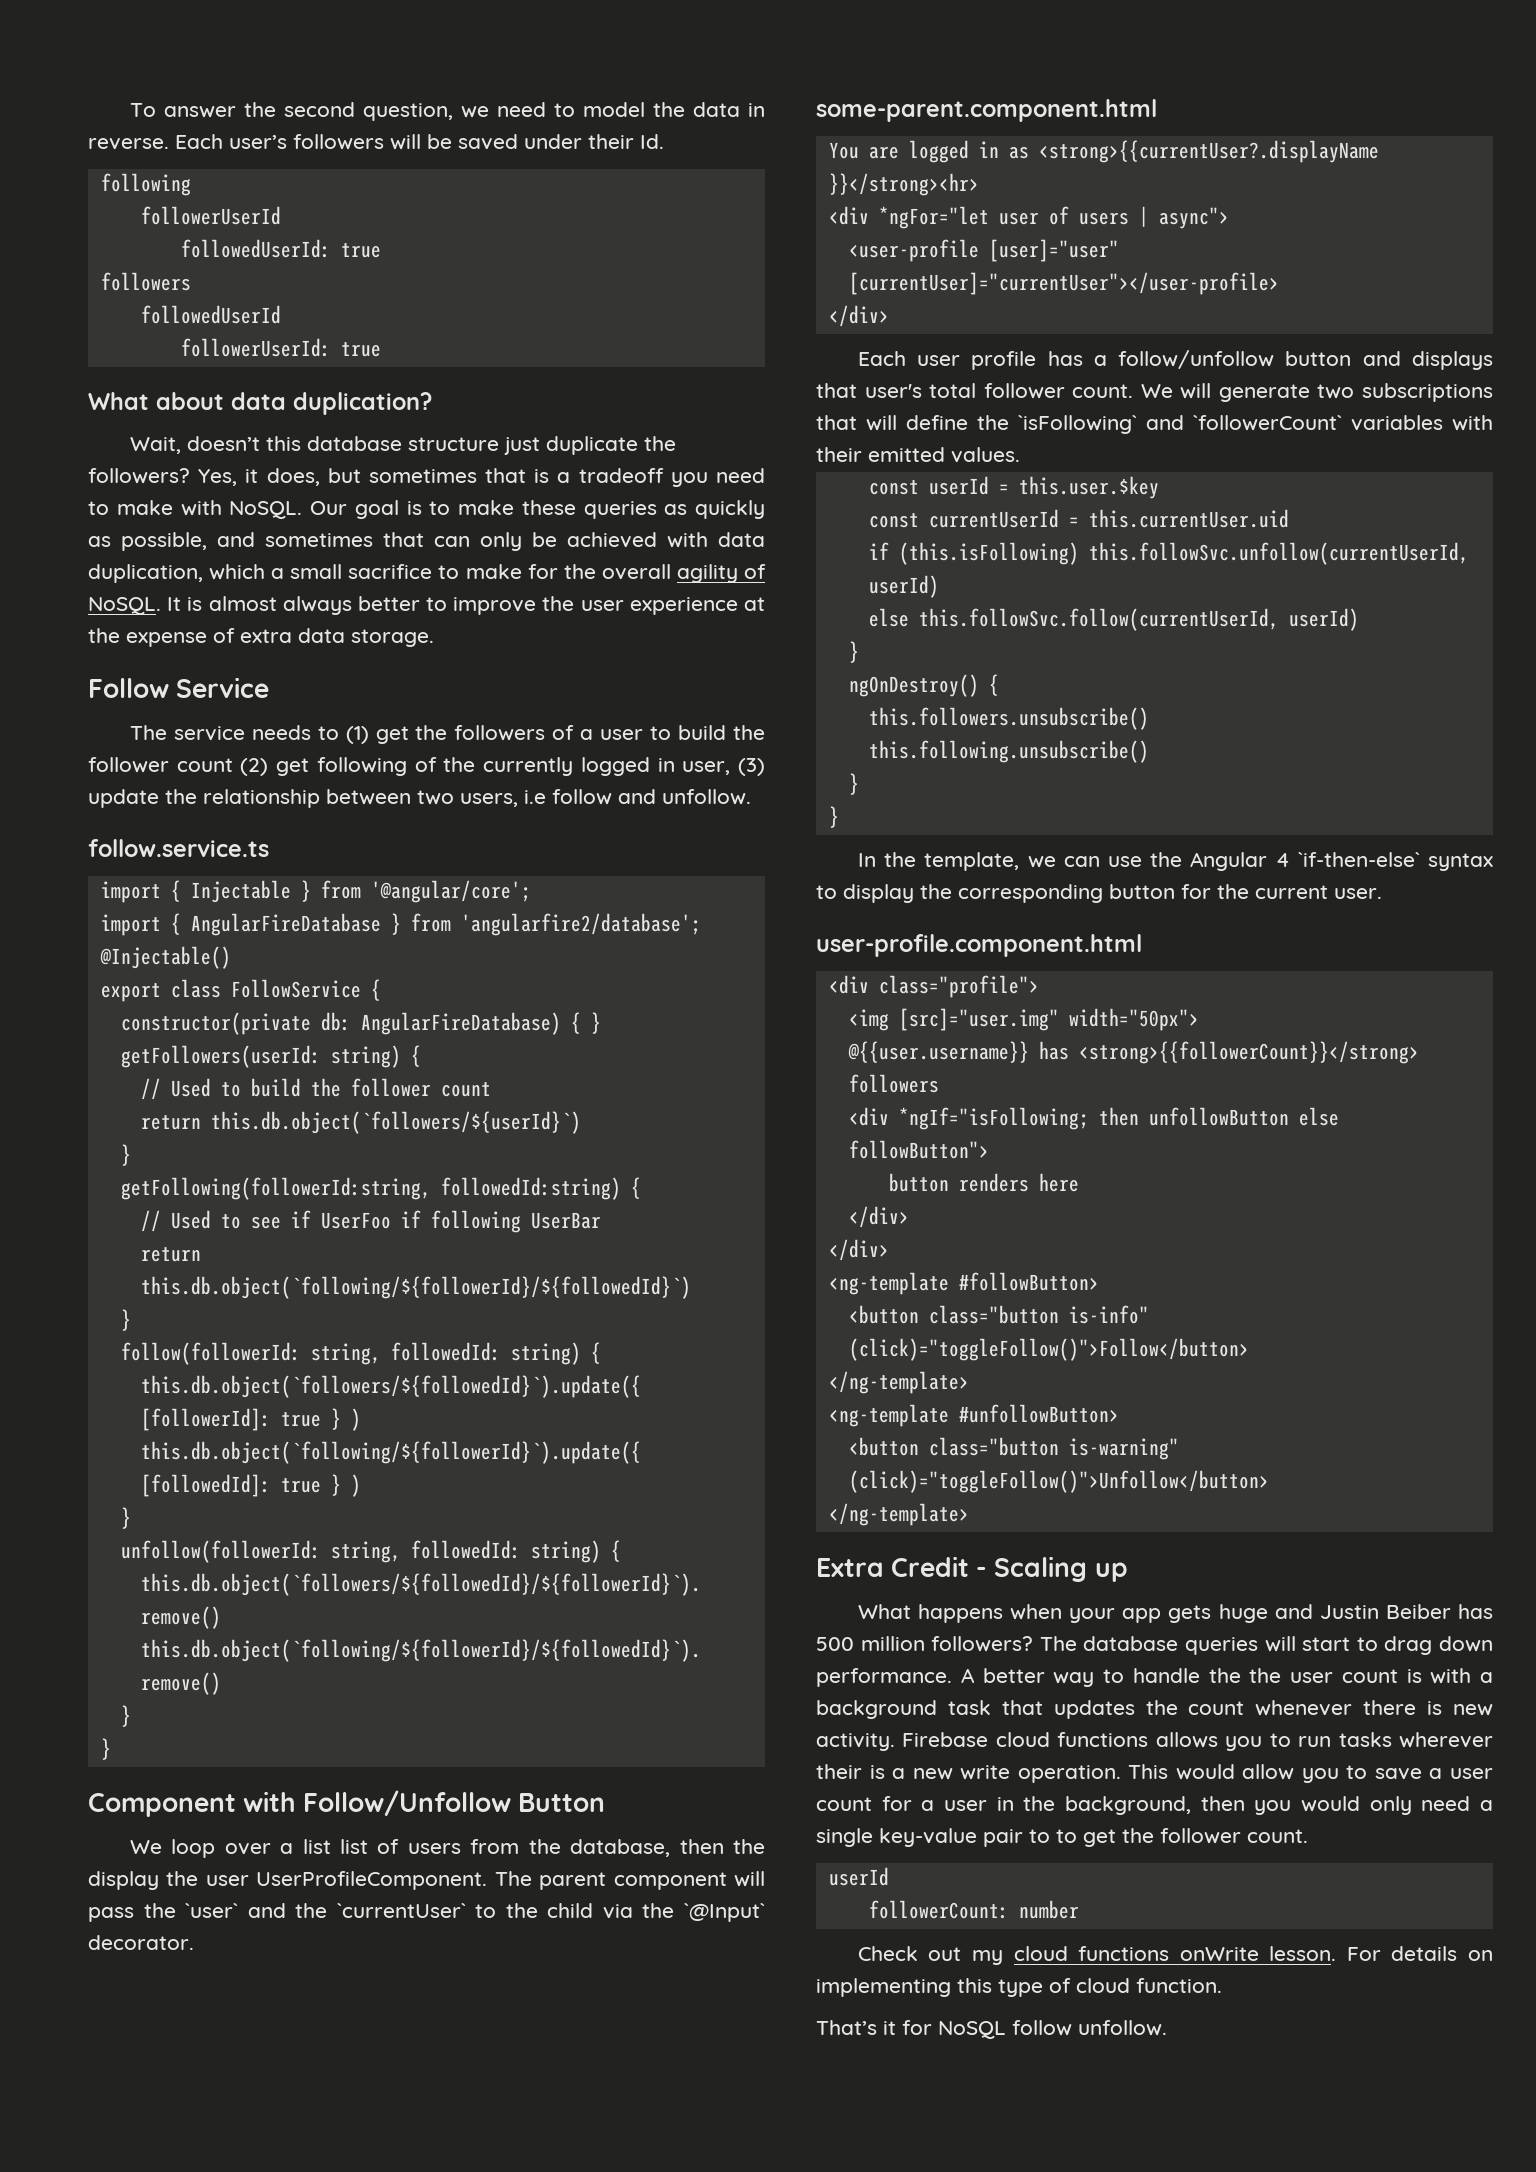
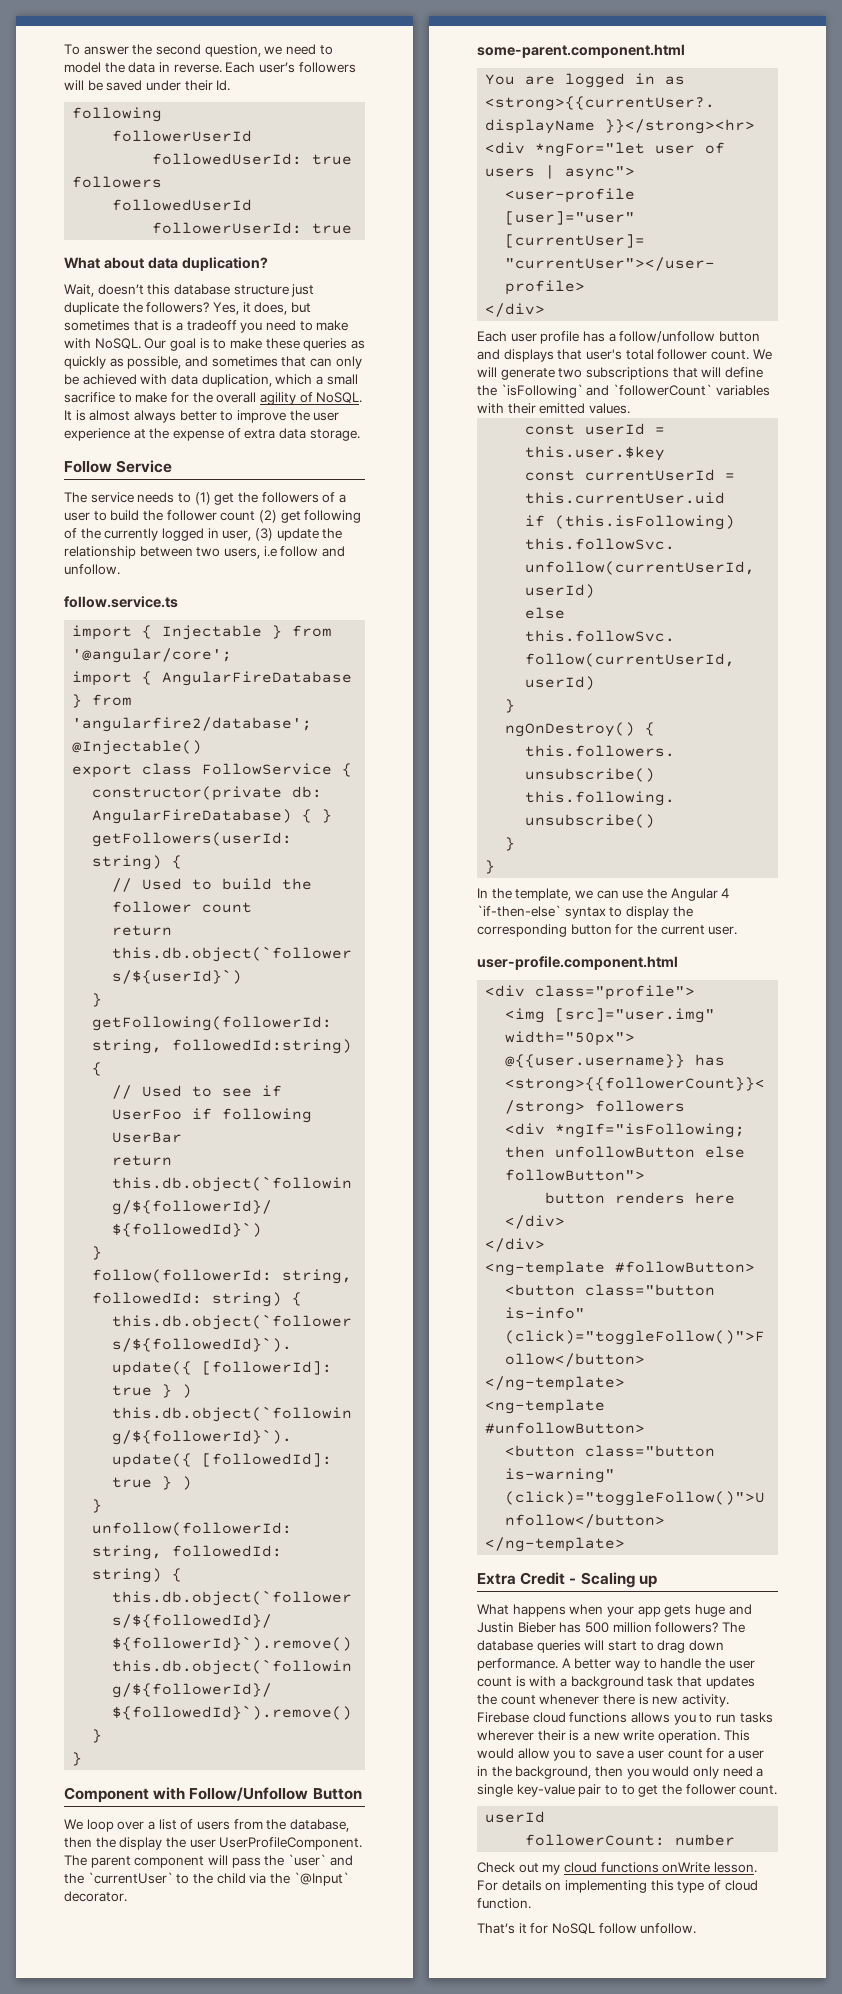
- We loop over a list list of users from the database, then the display the user UserProfileComponent.
+ We loop over a list of users from the database, then the display the user UserProfileComponent.
- What happens when your app gets huge and Justin Beiber has 500 million followers?
+ What happens when your app gets huge and Justin Bieber has 500 million followers?
- A better way to handle the the user count is with a background task that updates the count whenever there is new activity.
+ A better way to handle the user count is with a background task that updates the count whenever there is new activity.

